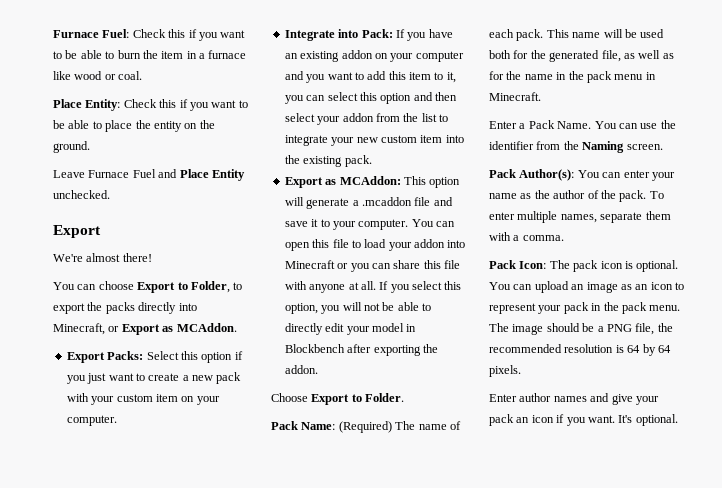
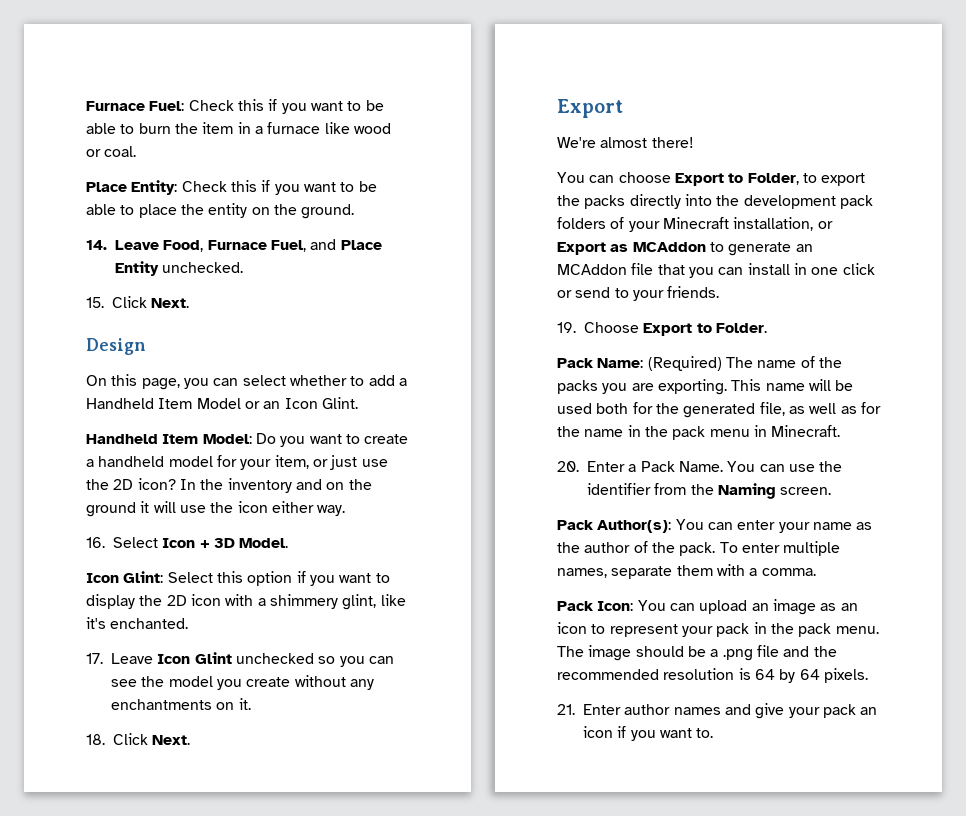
- Leave Furnace Fuel and Place Entity unchecked.
+ 14. Leave Food, Furnace Fuel, and Place Entity unchecked.
+ 15. Click Next.
+ Design
+ On this page, you can select whether to add a Handheld Item Model or an Icon Glint.
+ Handheld Item Model: Do you want to create a handheld model for your item, or just use the 2D icon? In the inventory and on the ground it will use the icon either way.
+ 16. Select Icon + 3D Model.
+ Icon Glint: Select this option if you want to display the 2D icon with a shimmery glint, like it's enchanted.
+ 17. Leave Icon Glint unchecked so you can see the model you create without any enchantments on it.
+ 18. Click Next.
- You can choose Export to Folder, to export the packs directly into Minecraft, or Export as MCAddon.
- Export Packs: Select this option if you just want to create a new pack with your custom item on your computer.
- Integrate into Pack: If you have an existing addon on your computer and you want to add this item to it, you can select this option and then select your addon from the list to integrate your new custom item into the existing pack.
- Export as MCAddon: This option will generate a .mcaddon file and save it to your computer. You can open this file to load your addon into Minecraft or you can share this file with anyone at all. If you select this option, you will not be able to directly edit your model in Blockbench after exporting the addon.
- Choose Export to Folder.
+ You can choose Export to Folder, to export the packs directly into the development pack folders of your Minecraft installation, or Export as MCAddon to generate an MCAddon file that you can install in one click or send to your friends.
+ 19. Choose Export to Folder.
- Pack Name: (Required) The name of each pack.
+ Pack Name: (Required) The name of the packs you are exporting.
- Enter a Pack Name.
+ 20. Enter a Pack Name.
- Pack Icon: The pack icon is optional. You can upload an image as an icon to represent your pack in the pack menu.
+ Pack Icon: You can upload an image as an icon to represent your pack in the pack menu.
- The image should be a PNG file, the recommended resolution is 64 by 64 pixels.
+ The image should be a .png file and the recommended resolution is 64 by 64 pixels.
- Enter author names and give your pack an icon if you want. It's optional.
+ 21. Enter author names and give your pack an icon if you want to.

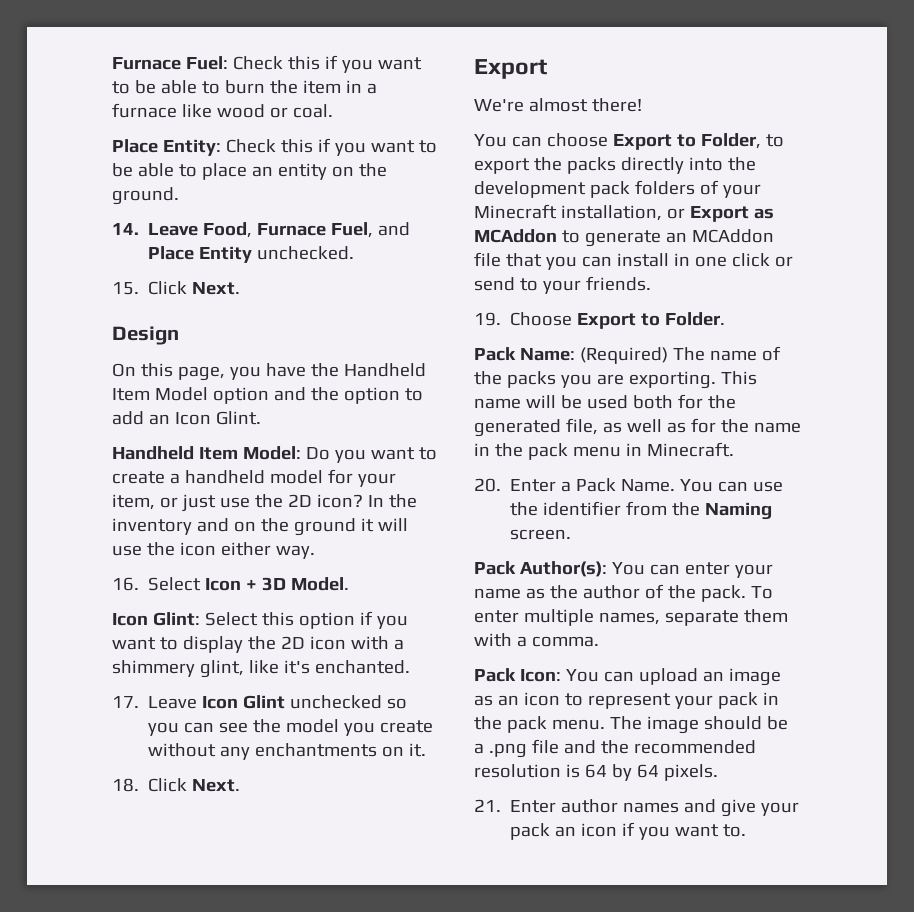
- Place Entity: Check this if you want to be able to place the entity on the ground.
+ Place Entity: Check this if you want to be able to place an entity on the ground.
- On this page, you can select whether to add a Handheld Item Model or an Icon Glint.
+ On this page, you have the Handheld Item Model option and the option to add an Icon Glint.

